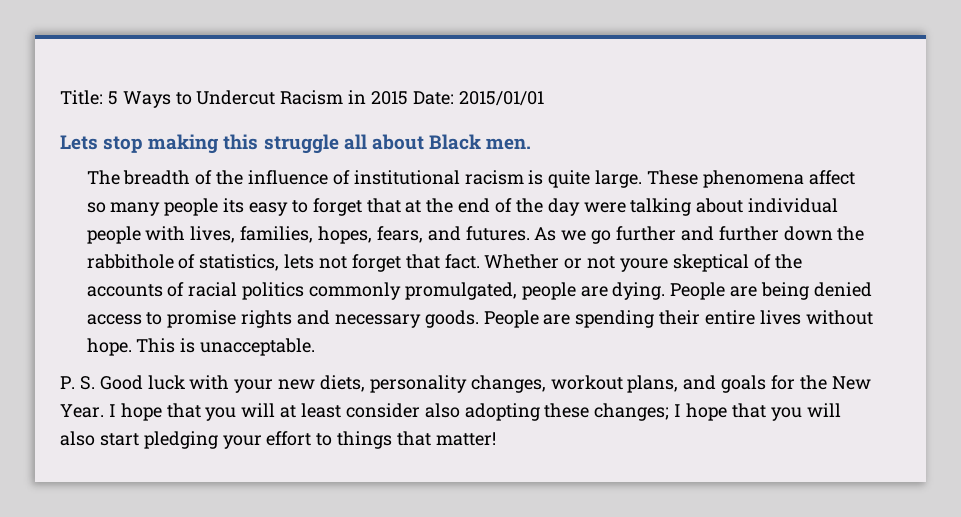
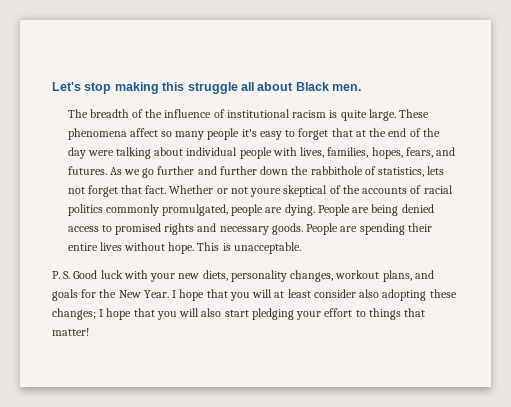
- Title: 5 Ways to Undercut Racism in 2015 Date: 2015/01/01
- Lets stop making this struggle all about Black men.
+ Let's stop making this struggle all about Black men.
- These phenomena affect so many people its easy to forget that at the end of the day were talking about individual people with lives, families, hopes, fears, and futures.
+ These phenomena affect so many people it's easy to forget that at the end of the day were talking about individual people with lives, families, hopes, fears, and futures.
- People are being denied access to promise rights and necessary goods.
+ People are being denied access to promised rights and necessary goods.

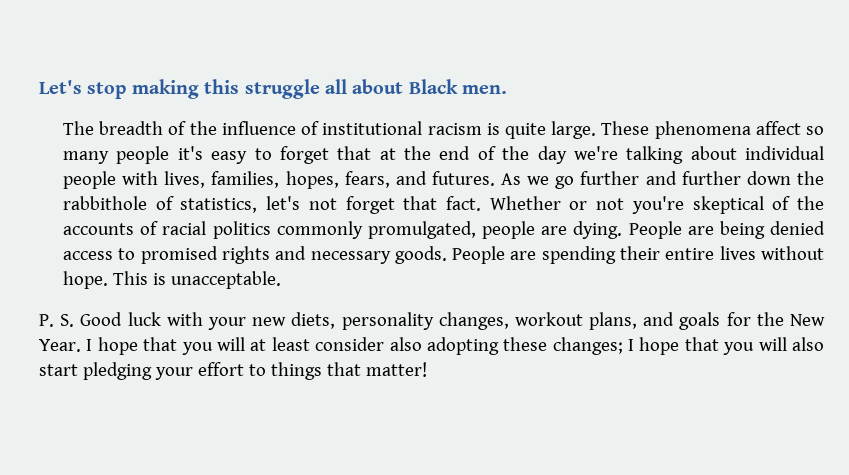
- These phenomena affect so many people it's easy to forget that at the end of the day were talking about individual people with lives, families, hopes, fears, and futures.
+ These phenomena affect so many people it's easy to forget that at the end of the day we're talking about individual people with lives, families, hopes, fears, and futures.
- As we go further and further down the rabbithole of statistics, lets not forget that fact.
+ As we go further and further down the rabbithole of statistics, let's not forget that fact.
- Whether or not youre skeptical of the accounts of racial politics commonly promulgated, people are dying.
+ Whether or not you're skeptical of the accounts of racial politics commonly promulgated, people are dying.

